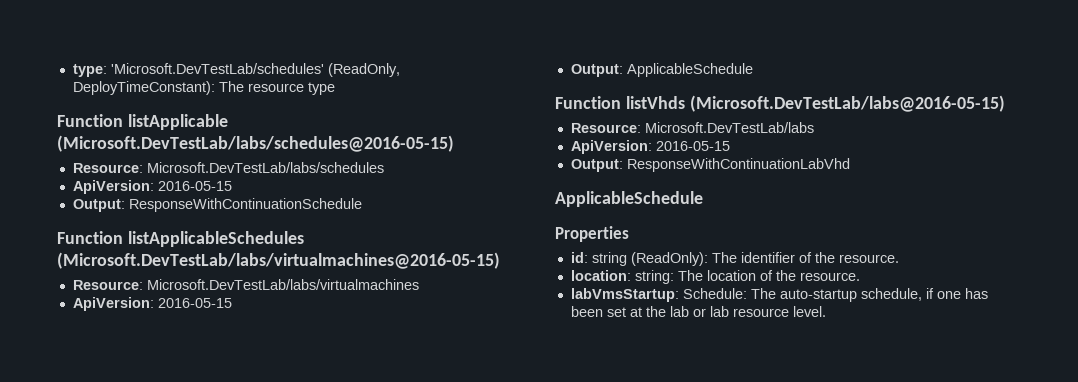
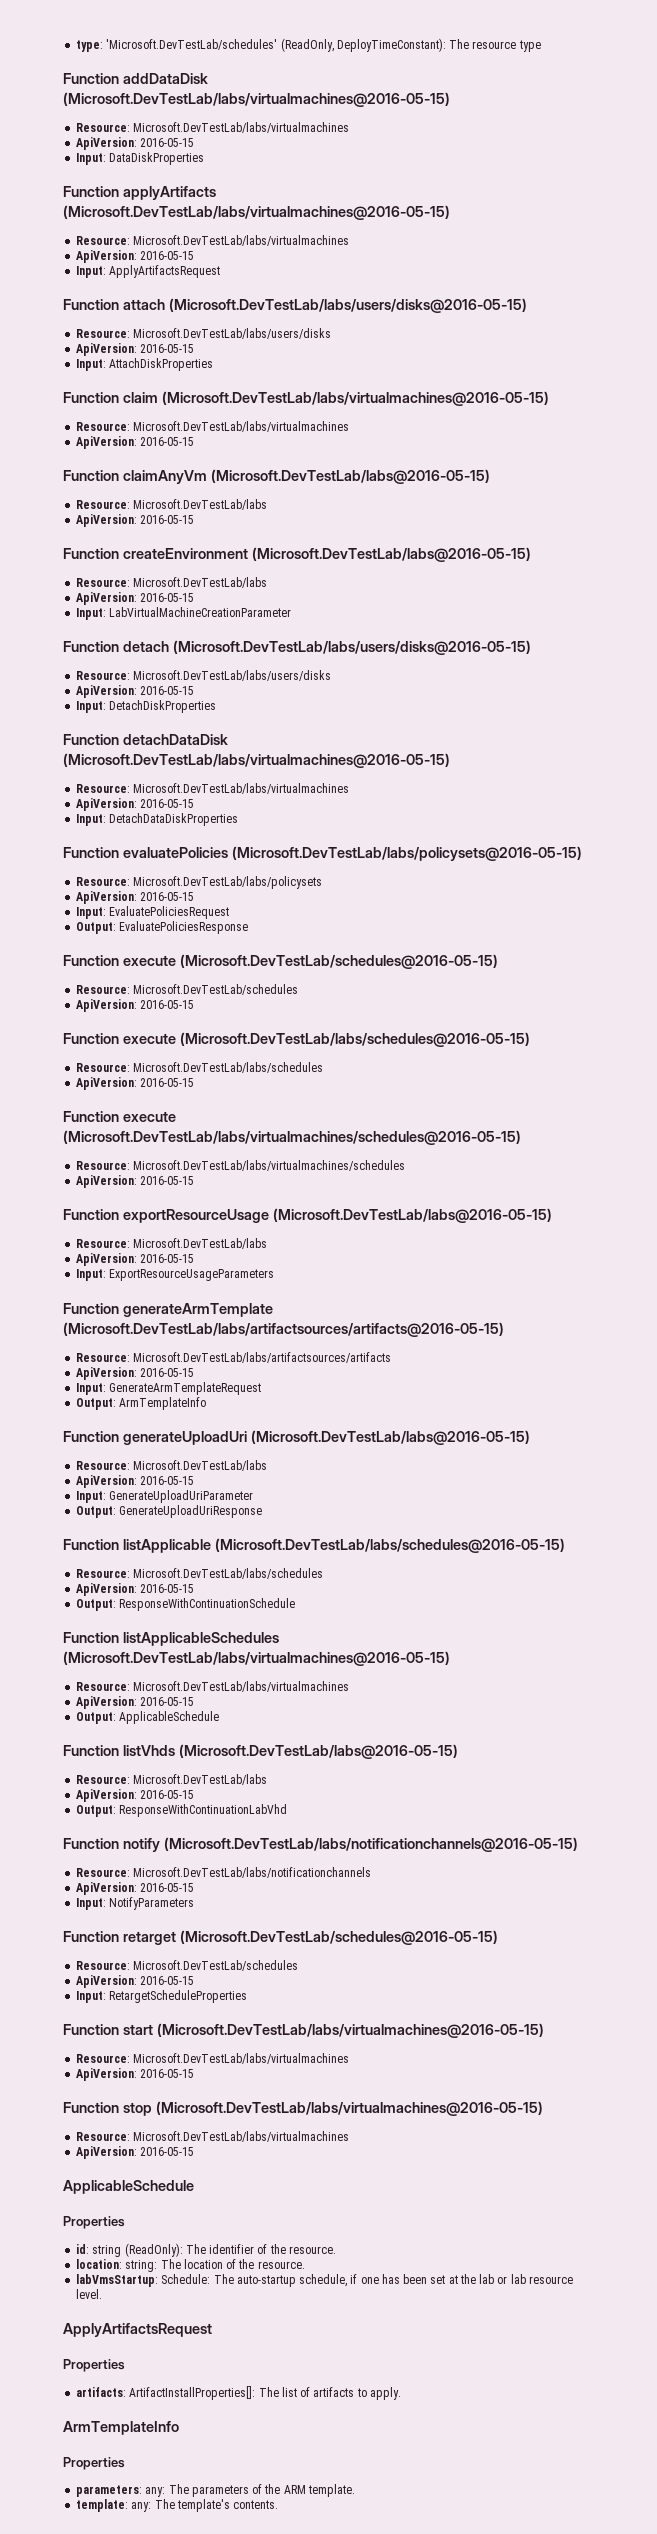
+ Function addDataDisk (Microsoft.DevTestLab/labs/virtualmachines@2016-05-15)
+ Resource: Microsoft.DevTestLab/labs/virtualmachines
+ ApiVersion: 2016-05-15
+ Input: DataDiskProperties
+ Function applyArtifacts (Microsoft.DevTestLab/labs/virtualmachines@2016-05-15)
+ Resource: Microsoft.DevTestLab/labs/virtualmachines
+ ApiVersion: 2016-05-15
+ Input: ApplyArtifactsRequest
+ Function attach (Microsoft.DevTestLab/labs/users/disks@2016-05-15)
+ Resource: Microsoft.DevTestLab/labs/users/disks
+ ApiVersion: 2016-05-15
+ Input: AttachDiskProperties
+ Function claim (Microsoft.DevTestLab/labs/virtualmachines@2016-05-15)
+ Resource: Microsoft.DevTestLab/labs/virtualmachines
+ ApiVersion: 2016-05-15
+ Function claimAnyVm (Microsoft.DevTestLab/labs@2016-05-15)
+ Resource: Microsoft.DevTestLab/labs
+ ApiVersion: 2016-05-15
+ Function createEnvironment (Microsoft.DevTestLab/labs@2016-05-15)
+ Resource: Microsoft.DevTestLab/labs
+ ApiVersion: 2016-05-15
+ Input: LabVirtualMachineCreationParameter
+ Function detach (Microsoft.DevTestLab/labs/users/disks@2016-05-15)
+ Resource: Microsoft.DevTestLab/labs/users/disks
+ ApiVersion: 2016-05-15
+ Input: DetachDiskProperties
+ Function detachDataDisk (Microsoft.DevTestLab/labs/virtualmachines@2016-05-15)
+ Resource: Microsoft.DevTestLab/labs/virtualmachines
+ ApiVersion: 2016-05-15
+ Input: DetachDataDiskProperties
+ Function evaluatePolicies (Microsoft.DevTestLab/labs/policysets@2016-05-15)
+ Resource: Microsoft.DevTestLab/labs/policysets
+ ApiVersion: 2016-05-15
+ Input: EvaluatePoliciesRequest
+ Output: EvaluatePoliciesResponse
+ Function execute (Microsoft.DevTestLab/schedules@2016-05-15)
+ Resource: Microsoft.DevTestLab/schedules
+ ApiVersion: 2016-05-15
+ Function execute (Microsoft.DevTestLab/labs/schedules@2016-05-15)
+ Resource: Microsoft.DevTestLab/labs/schedules
+ ApiVersion: 2016-05-15
+ Function execute (Microsoft.DevTestLab/labs/virtualmachines/schedules@2016-05-15)
+ Resource: Microsoft.DevTestLab/labs/virtualmachines/schedules
+ ApiVersion: 2016-05-15
+ Function exportResourceUsage (Microsoft.DevTestLab/labs@2016-05-15)
+ Resource: Microsoft.DevTestLab/labs
+ ApiVersion: 2016-05-15
+ Input: ExportResourceUsageParameters
+ Function generateArmTemplate (Microsoft.DevTestLab/labs/artifactsources/artifacts@2016-05-15)
+ Resource: Microsoft.DevTestLab/labs/artifactsources/artifacts
+ ApiVersion: 2016-05-15
+ Input: GenerateArmTemplateRequest
+ Output: ArmTemplateInfo
+ Function generateUploadUri (Microsoft.DevTestLab/labs@2016-05-15)
+ Resource: Microsoft.DevTestLab/labs
+ ApiVersion: 2016-05-15
+ Input: GenerateUploadUriParameter
+ Output: GenerateUploadUriResponse
+ Function notify (Microsoft.DevTestLab/labs/notificationchannels@2016-05-15)
+ Resource: Microsoft.DevTestLab/labs/notificationchannels
+ ApiVersion: 2016-05-15
+ Input: NotifyParameters
+ Function retarget (Microsoft.DevTestLab/schedules@2016-05-15)
+ Resource: Microsoft.DevTestLab/schedules
+ ApiVersion: 2016-05-15
+ Input: RetargetScheduleProperties
+ Function start (Microsoft.DevTestLab/labs/virtualmachines@2016-05-15)
+ Resource: Microsoft.DevTestLab/labs/virtualmachines
+ ApiVersion: 2016-05-15
+ Function stop (Microsoft.DevTestLab/labs/virtualmachines@2016-05-15)
+ Resource: Microsoft.DevTestLab/labs/virtualmachines
+ ApiVersion: 2016-05-15
  labVmsStartup: Schedule: The auto-startup schedule, if one has been set at the lab or lab resource level.
+ ApplyArtifactsRequest
+ Properties
+ artifacts: ArtifactInstallProperties[]: The list of artifacts to apply.
+ ArmTemplateInfo
+ Properties
+ parameters: any: The parameters of the ARM template.
+ template: any: The template's contents.

